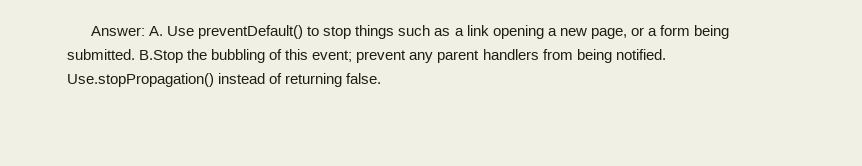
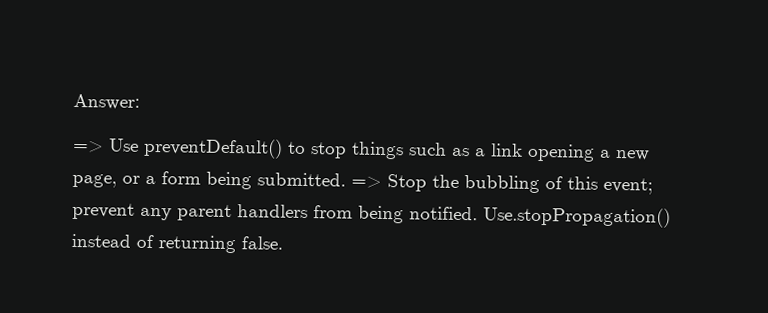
- Answer: A. Use preventDefault() to stop things such as a link opening a new page, or a form being submitted.
+ Answer:
+ => Use preventDefault() to stop things such as a link opening a new page, or a form being submitted.
- B.Stop the bubbling of this event; prevent any parent handlers from being notified.
+ => Stop the bubbling of this event; prevent any parent handlers from being notified.

